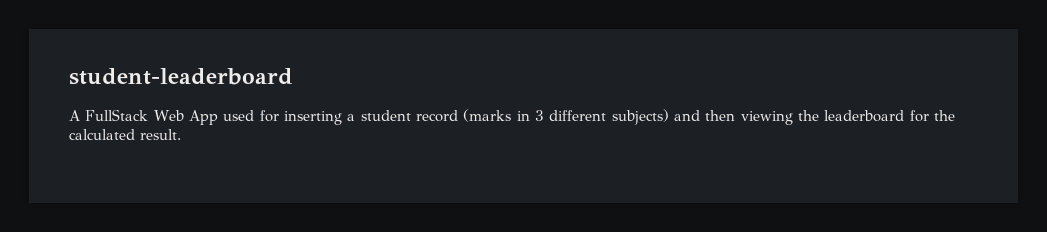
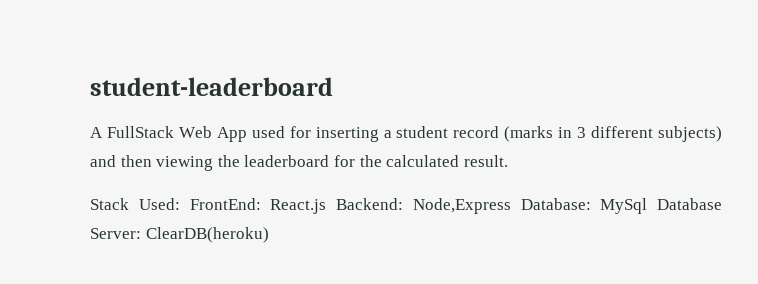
+ Stack Used: FrontEnd: React.js Backend: Node,Express Database: MySql Database Server: ClearDB(heroku)

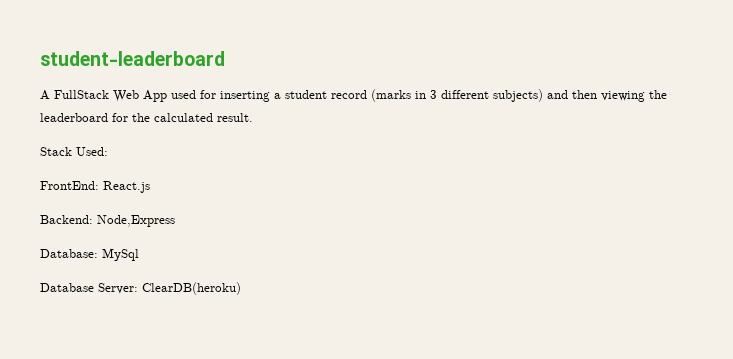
- Stack Used: FrontEnd: React.js Backend: Node,Express Database: MySql Database Server: ClearDB(heroku)
+ Stack Used:
+ FrontEnd: React.js
+ Backend: Node,Express
+ Database: MySql
+ Database Server: ClearDB(heroku)

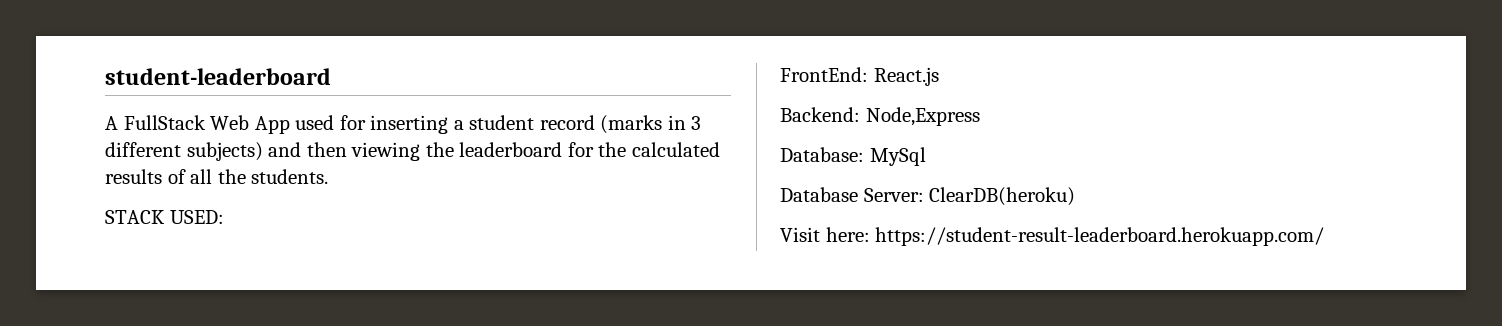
- A FullStack Web App used for inserting a student record (marks in 3 different subjects) and then viewing the leaderboard for the calculated result.
- Stack Used:
+ A FullStack Web App used for inserting a student record (marks in 3 different subjects) and then viewing the leaderboard for the calculated results of all the students.
+ STACK USED:
+ Visit here: https://student-result-leaderboard.herokuapp.com/

